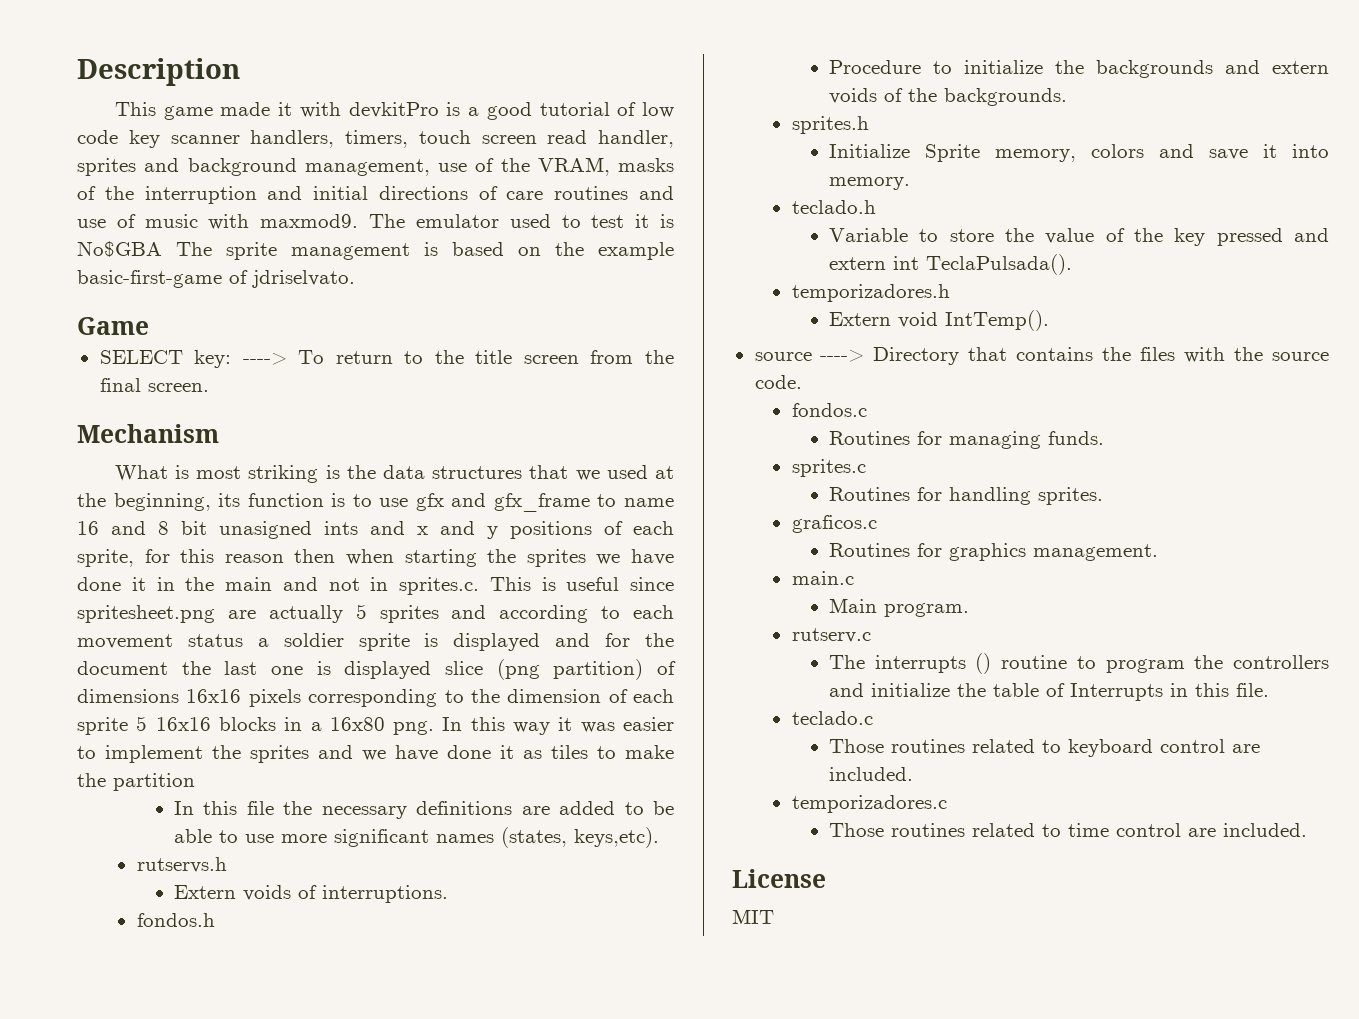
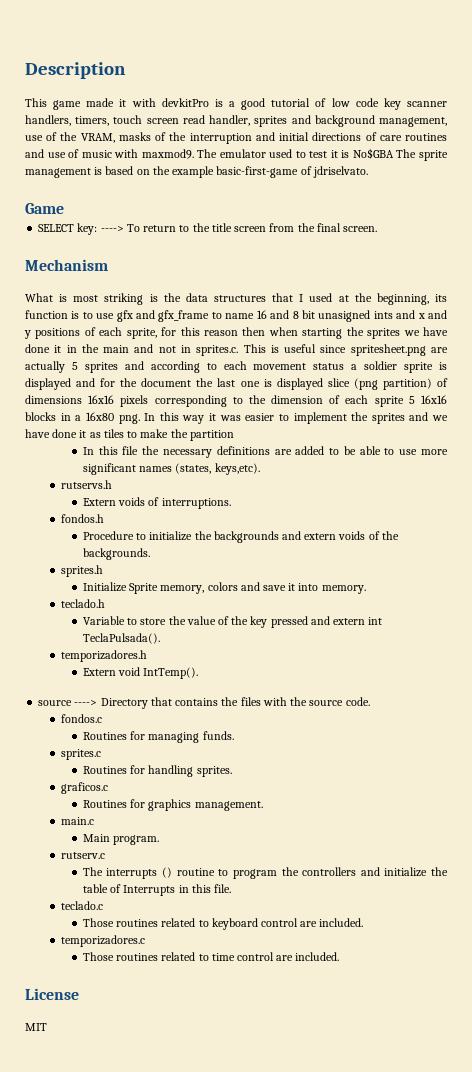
- What is most striking is the data structures that we used at the beginning, its function is to use gfx and gfx_frame to name 16 and 8 bit unasigned ints and x and y positions of each sprite, for this reason then when starting the sprites we have done it in the main and not in sprites.c. This is useful since spritesheet.png are actually 5 sprites and according to each movement status a soldier sprite is displayed and for the document the last one is displayed slice (png partition) of dimensions 16x16 pixels corresponding to the dimension of each sprite 5 16x16 blocks in a 16x80 png.
+ What is most striking is the data structures that I used at the beginning, its function is to use gfx and gfx_frame to name 16 and 8 bit unasigned ints and x and y positions of each sprite, for this reason then when starting the sprites we have done it in the main and not in sprites.c. This is useful since spritesheet.png are actually 5 sprites and according to each movement status a soldier sprite is displayed and for the document the last one is displayed slice (png partition) of dimensions 16x16 pixels corresponding to the dimension of each sprite 5 16x16 blocks in a 16x80 png.

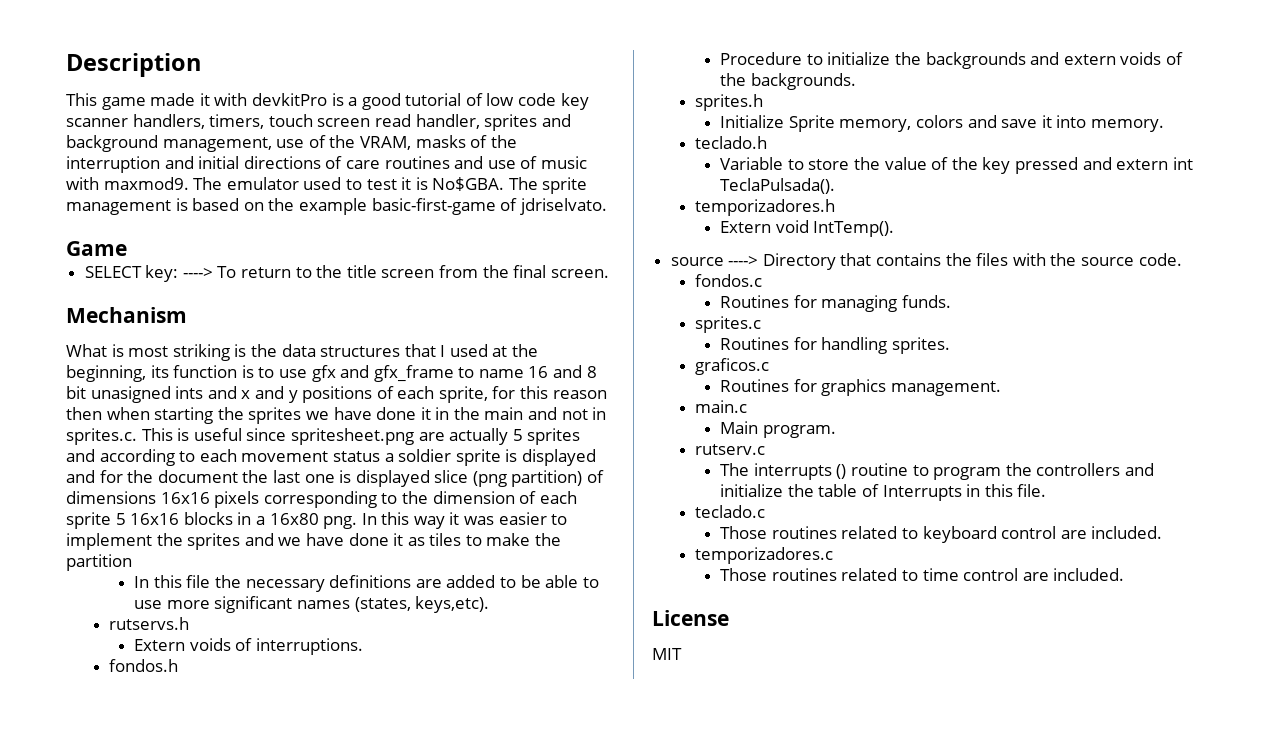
- The emulator used to test it is No$GBA The sprite management is based on the example basic-first-game of jdriselvato.
+ The emulator used to test it is No$GBA. The sprite management is based on the example basic-first-game of jdriselvato.

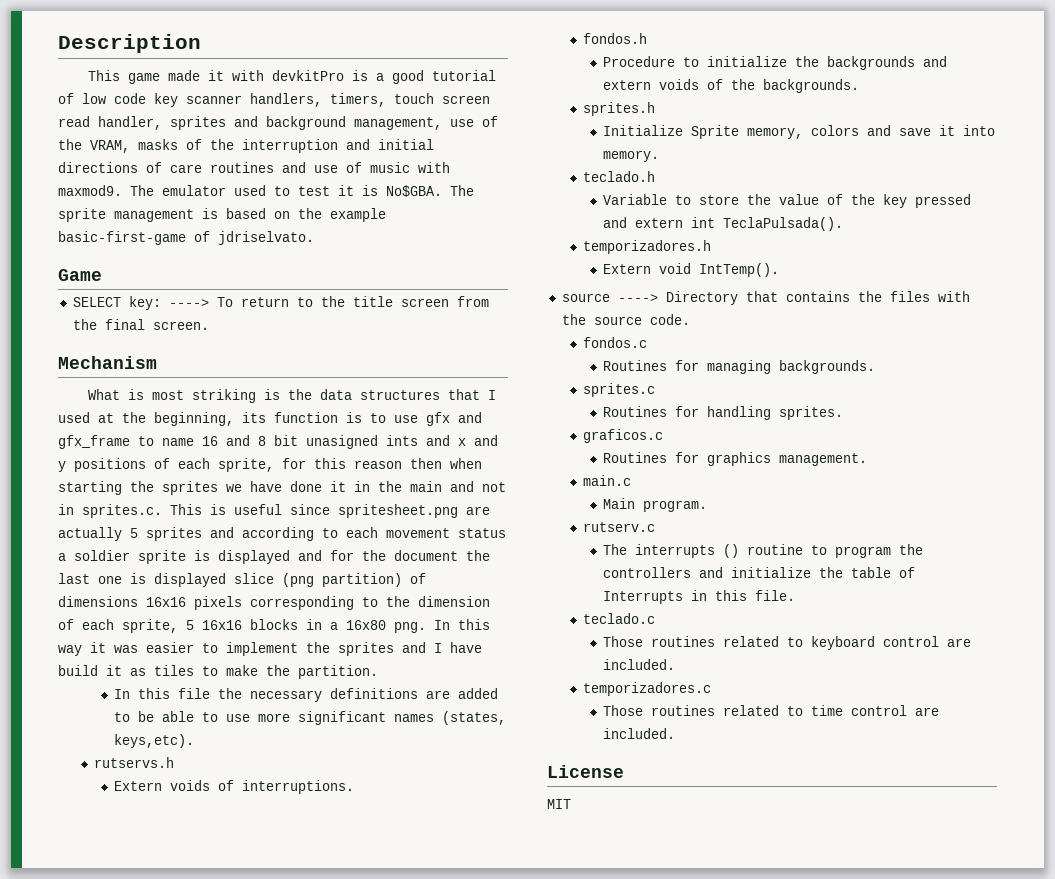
- What is most striking is the data structures that I used at the beginning, its function is to use gfx and gfx_frame to name 16 and 8 bit unasigned ints and x and y positions of each sprite, for this reason then when starting the sprites we have done it in the main and not in sprites.c. This is useful since spritesheet.png are actually 5 sprites and according to each movement status a soldier sprite is displayed and for the document the last one is displayed slice (png partition) of dimensions 16x16 pixels corresponding to the dimension of each sprite 5 16x16 blocks in a 16x80 png.
+ What is most striking is the data structures that I used at the beginning, its function is to use gfx and gfx_frame to name 16 and 8 bit unasigned ints and x and y positions of each sprite, for this reason then when starting the sprites we have done it in the main and not in sprites.c. This is useful since spritesheet.png are actually 5 sprites and according to each movement status a soldier sprite is displayed and for the document the last one is displayed slice (png partition) of dimensions 16x16 pixels corresponding to the dimension of each sprite, 5 16x16 blocks in a 16x80 png.
- In this way it was easier to implement the sprites and we have done it as tiles to make the partition
+ In this way it was easier to implement the sprites and I have build it as tiles to make the partition.
- Routines for managing funds.
+ Routines for managing backgrounds.

